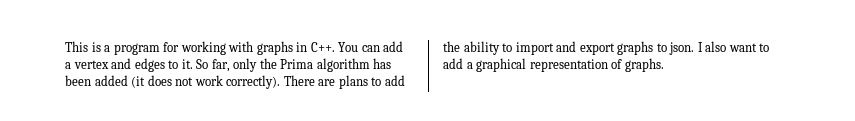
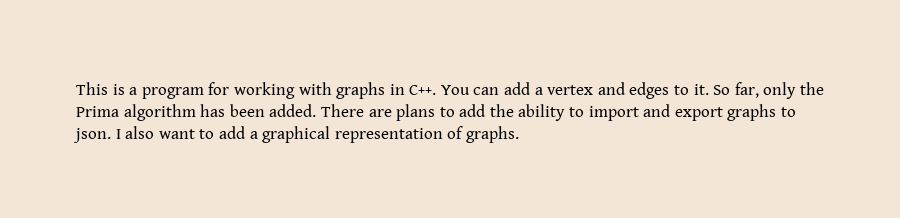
- So far, only the Prima algorithm has been added (it does not work correctly).
+ So far, only the Prima algorithm has been added.

